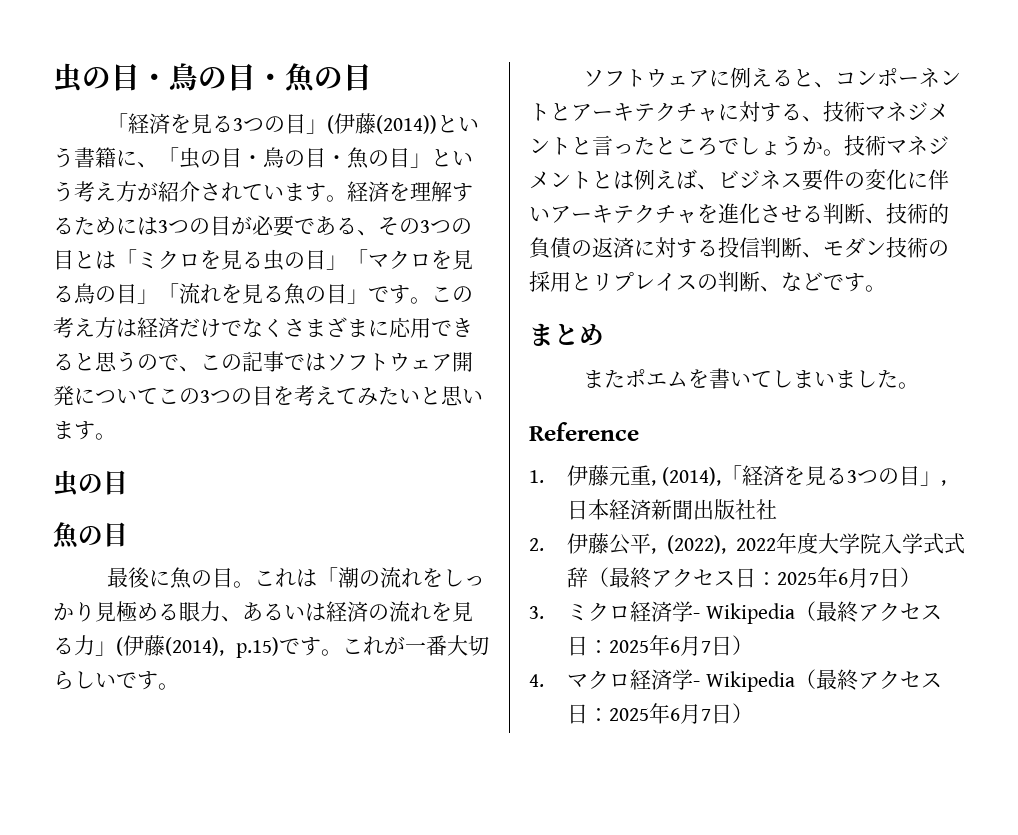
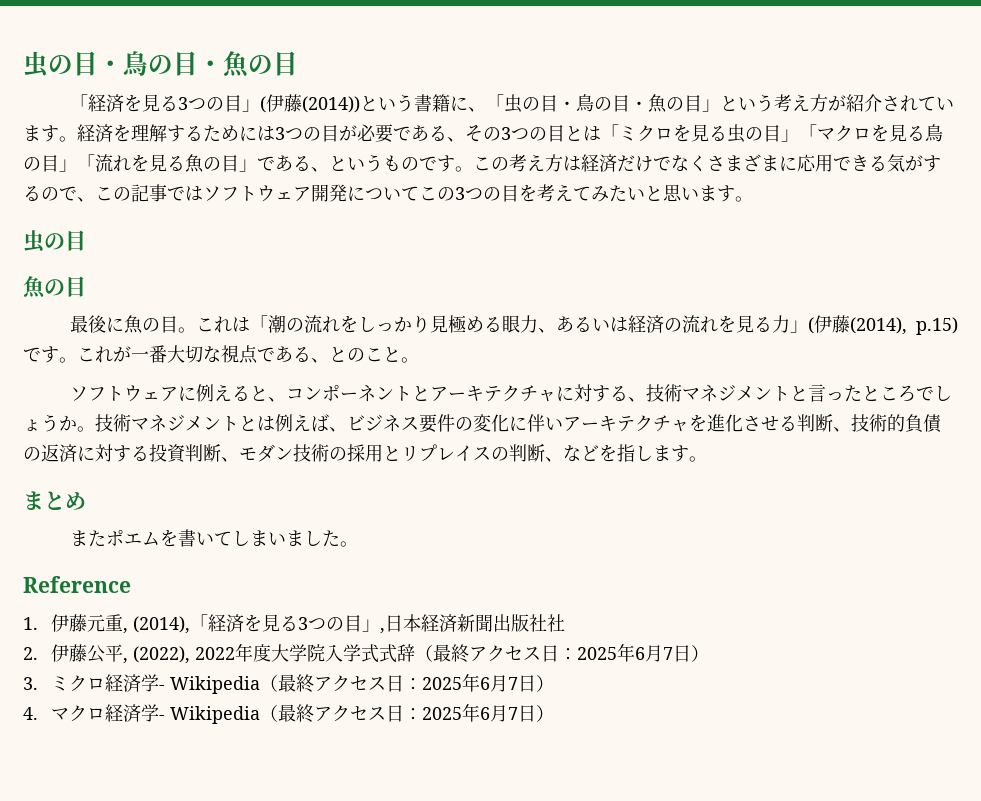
- 経済を理解するためには3つの目が必要である、その3つの目とは「ミクロを見る虫の目」「マクロを見る鳥の目」「流れを見る魚の目」です。
+ 経済を理解するためには3つの目が必要である、その3つの目とは「ミクロを見る虫の目」「マクロを見る鳥の目」「流れを見る魚の目」である、というものです。
- この考え方は経済だけでなくさまざまに応用できると思うので、この記事ではソフトウェア開発についてこの3つの目を考えてみたいと思います。
+ この考え方は経済だけでなくさまざまに応用できる気がするので、この記事ではソフトウェア開発についてこの3つの目を考えてみたいと思います。
- これが一番大切らしいです。
+ これが一番大切な視点である、とのこと。
- 技術マネジメントとは例えば、ビジネス要件の変化に伴いアーキテクチャを進化させる判断、技術的負債の返済に対する投信判断、モダン技術の採用とリプレイスの判断、などです。
+ 技術マネジメントとは例えば、ビジネス要件の変化に伴いアーキテクチャを進化させる判断、技術的負債の返済に対する投資判断、モダン技術の採用とリプレイスの判断、などを指します。

